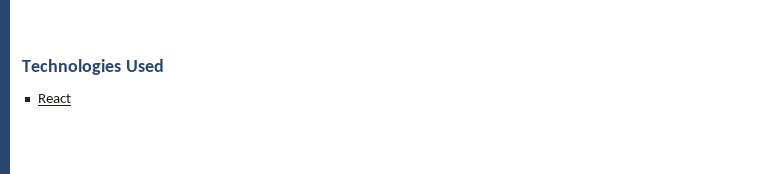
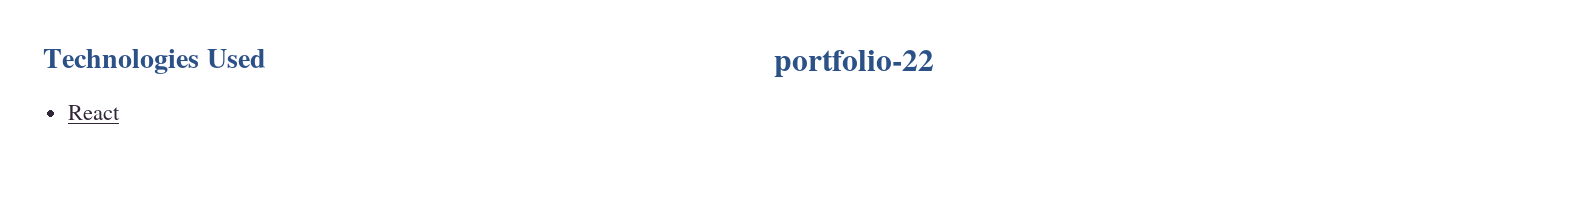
+ portfolio-22

